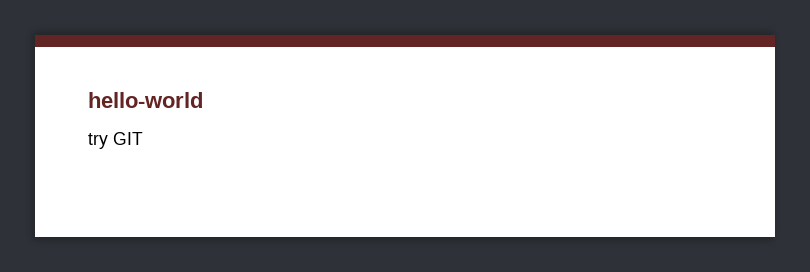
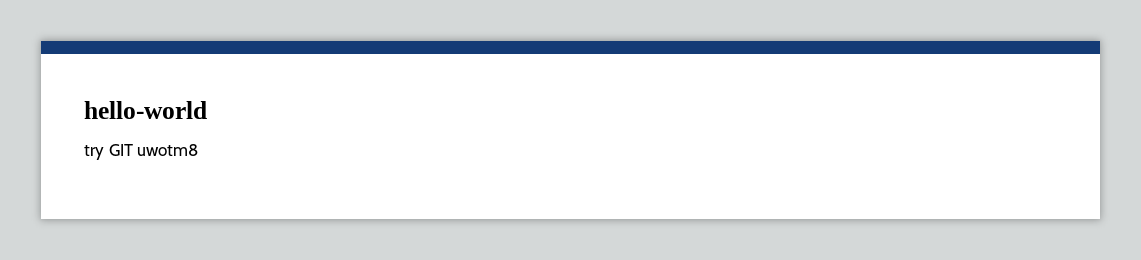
- try GIT
+ try GIT uwotm8

